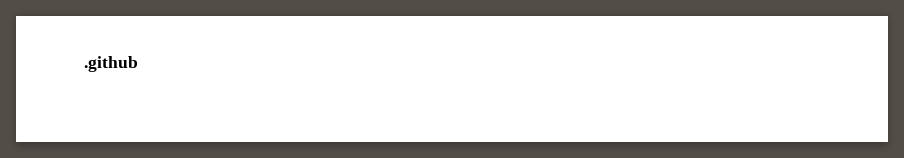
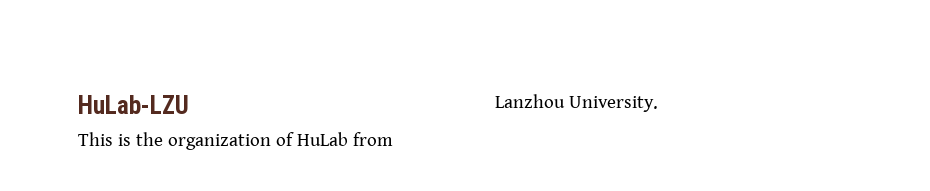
- .github
+ HuLab-LZU
+ This is the organization of HuLab from Lanzhou University.

